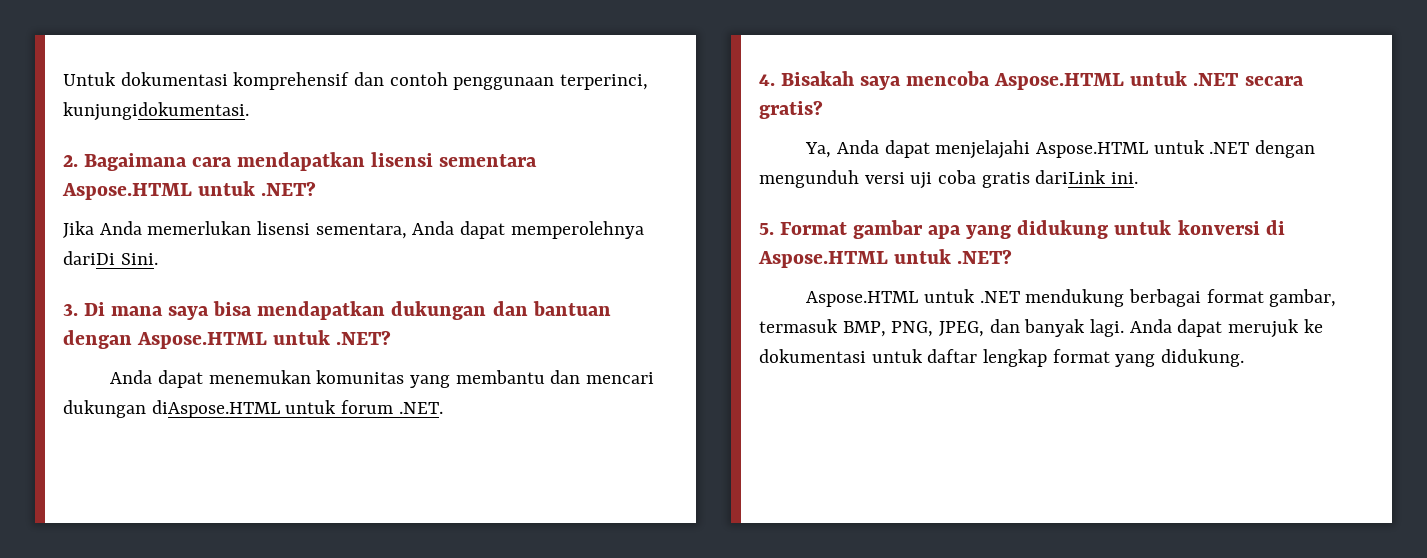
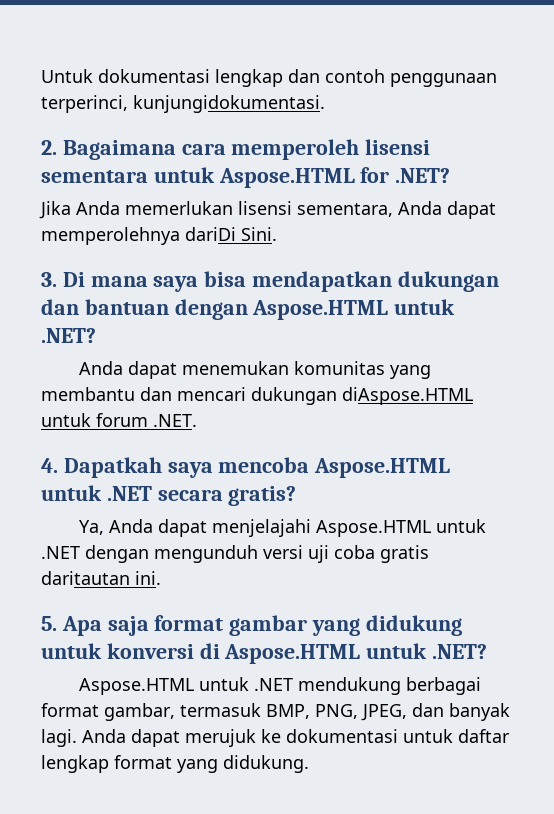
- Untuk dokumentasi komprehensif dan contoh penggunaan terperinci, kunjungidokumentasi.
+ Untuk dokumentasi lengkap dan contoh penggunaan terperinci, kunjungidokumentasi.
- 2. Bagaimana cara mendapatkan lisensi sementara Aspose.HTML untuk .NET?
+ 2. Bagaimana cara memperoleh lisensi sementara untuk Aspose.HTML for .NET?
- 4. Bisakah saya mencoba Aspose.HTML untuk .NET secara gratis?
+ 4. Dapatkah saya mencoba Aspose.HTML untuk .NET secara gratis?
- Ya, Anda dapat menjelajahi Aspose.HTML untuk .NET dengan mengunduh versi uji coba gratis dariLink ini.
+ Ya, Anda dapat menjelajahi Aspose.HTML untuk .NET dengan mengunduh versi uji coba gratis daritautan ini.
- 5. Format gambar apa yang didukung untuk konversi di Aspose.HTML untuk .NET?
+ 5. Apa saja format gambar yang didukung untuk konversi di Aspose.HTML untuk .NET?

